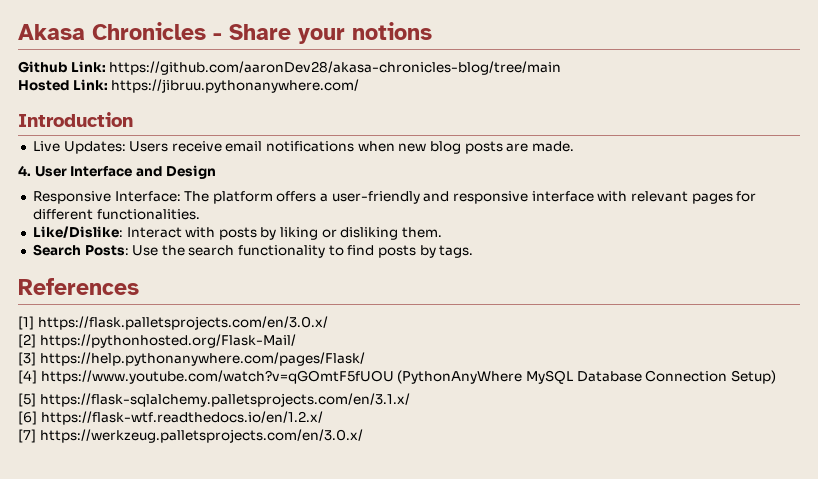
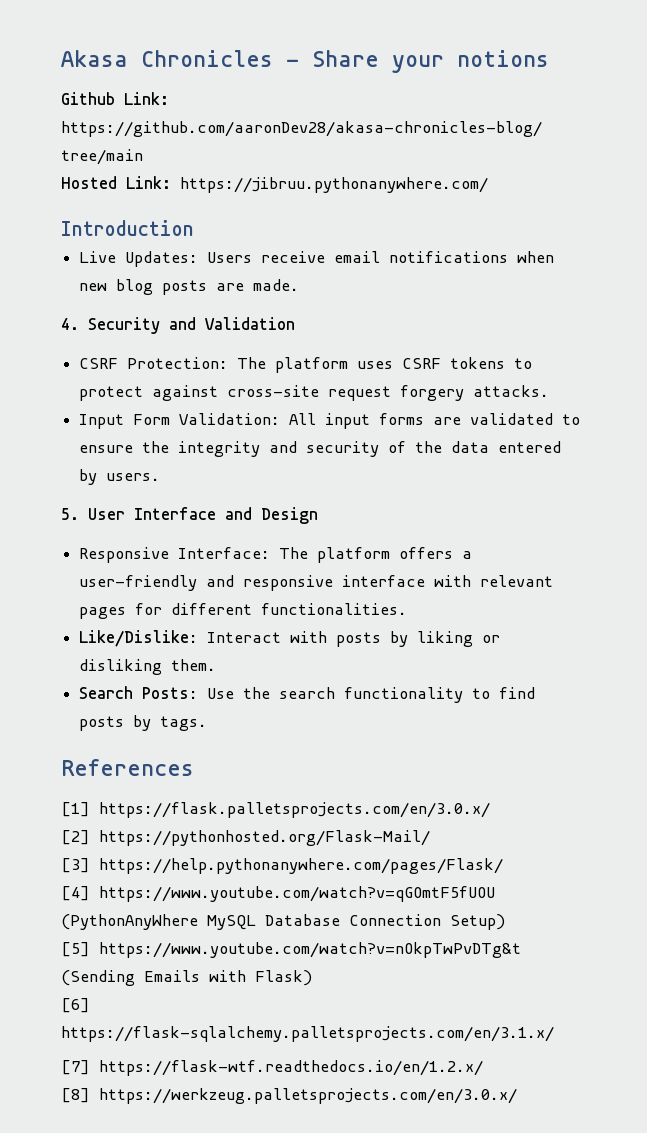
- 4. User Interface and Design
+ 4. Security and Validation
+ CSRF Protection: The platform uses CSRF tokens to protect against cross-site request forgery attacks.
+ Input Form Validation: All input forms are validated to ensure the integrity and security of the data entered by users.
+ 5. User Interface and Design
- [5] https://flask-sqlalchemy.palletsprojects.com/en/3.1.x/
+ [5] https://www.youtube.com/watch?v=nOkpTwPvDTg&t (Sending Emails with Flask)
+ [6] https://flask-sqlalchemy.palletsprojects.com/en/3.1.x/
- [6] https://flask-wtf.readthedocs.io/en/1.2.x/
+ [7] https://flask-wtf.readthedocs.io/en/1.2.x/
- [7] https://werkzeug.palletsprojects.com/en/3.0.x/
+ [8] https://werkzeug.palletsprojects.com/en/3.0.x/

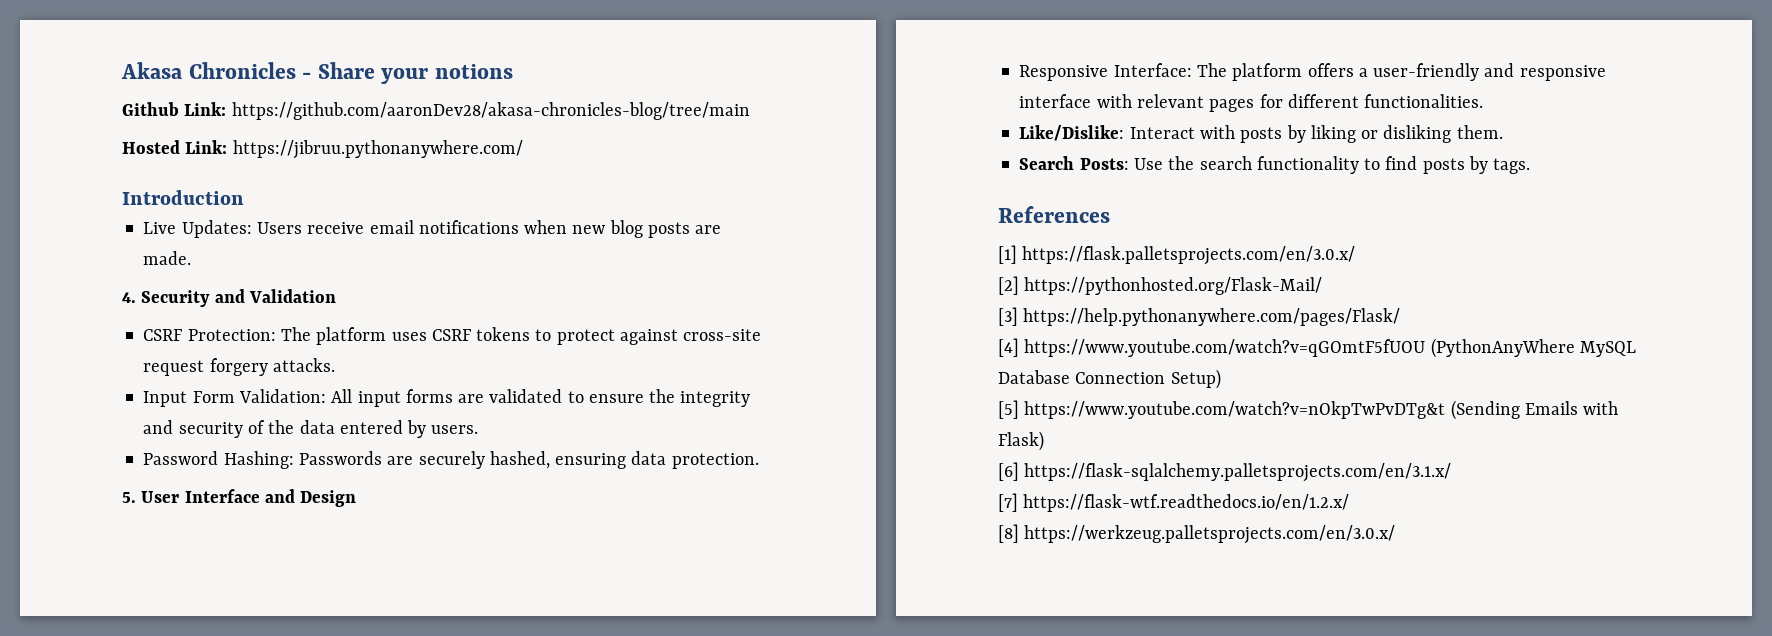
+ Password Hashing: Passwords are securely hashed, ensuring data protection.

